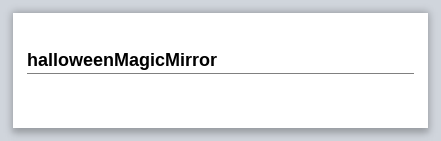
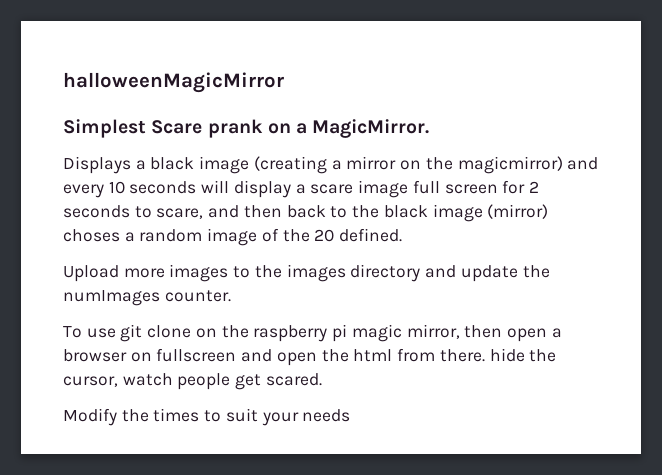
+ Simplest Scare prank on a MagicMirror.
+ Displays a black image (creating a mirror on the magicmirror) and every 10 seconds will display a scare image full screen for 2 seconds to scare, and then back to the black image (mirror) choses a random image of the 20 defined.
+ Upload more images to the images directory and update the numImages counter.
+ To use git clone on the raspberry pi magic mirror, then open a browser on fullscreen and open the html from there. hide the cursor, watch people get scared.
+ Modify the times to suit your needs

